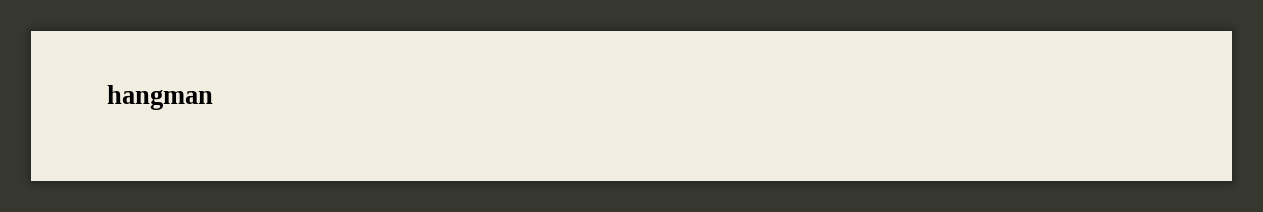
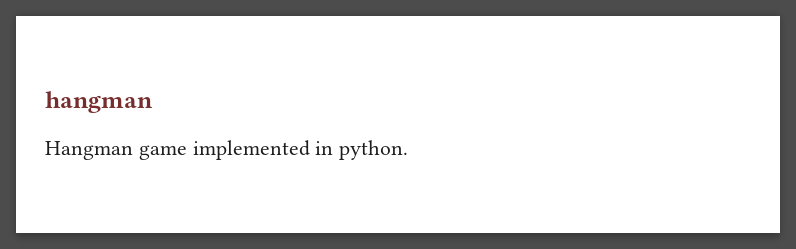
+ Hangman game implemented in python.

